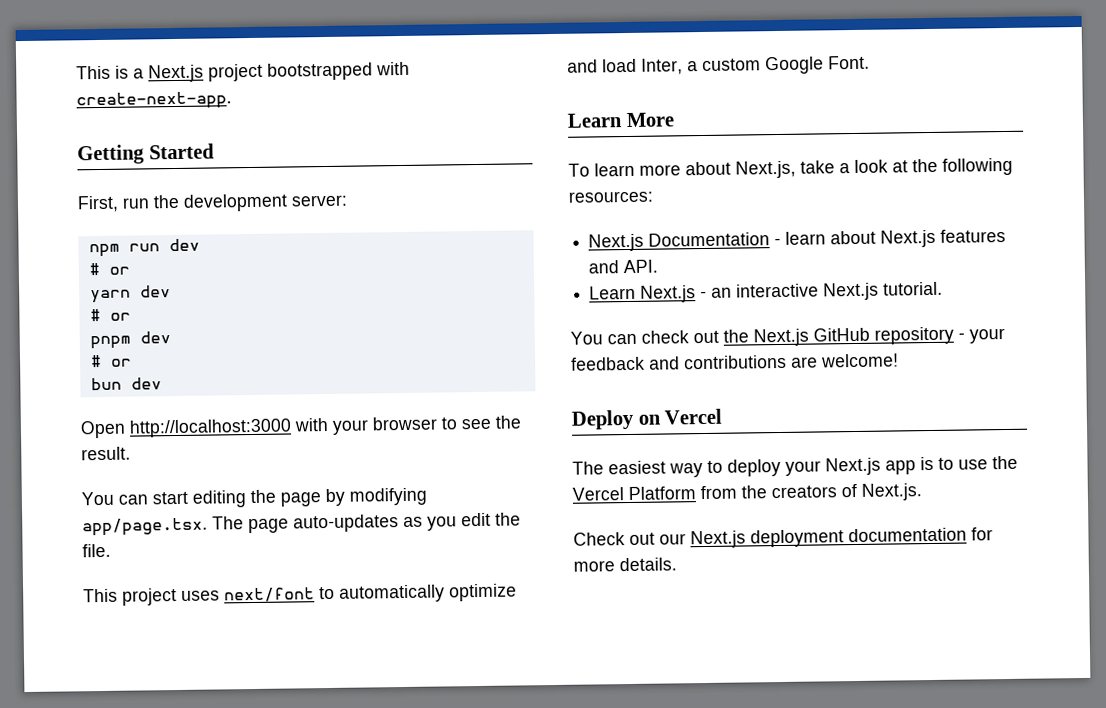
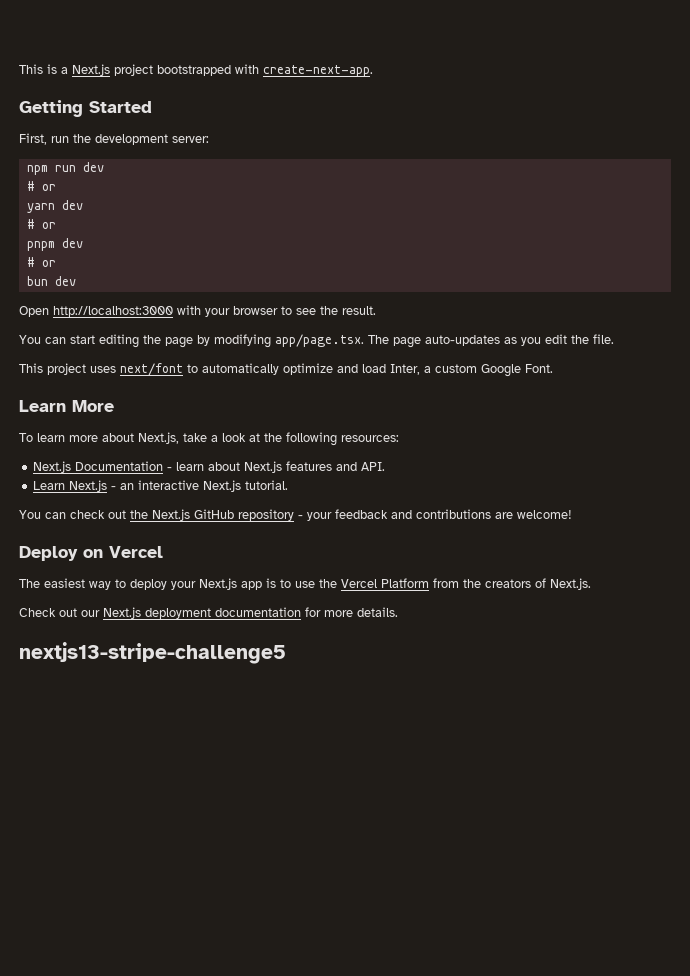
+ nextjs13-stripe-challenge5

